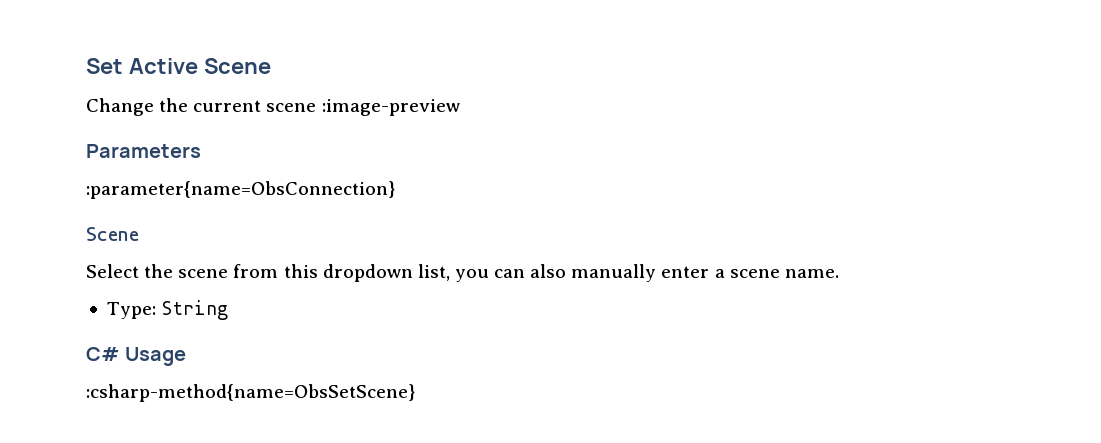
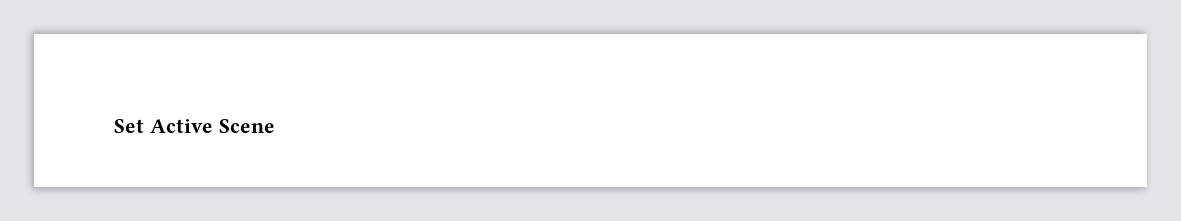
- Change the current scene :image-preview
- Parameters
- :parameter{name=ObsConnection}
- Scene
- Select the scene from this dropdown list, you can also manually enter a scene name.
- Type: String
- C# Usage
- :csharp-method{name=ObsSetScene}

